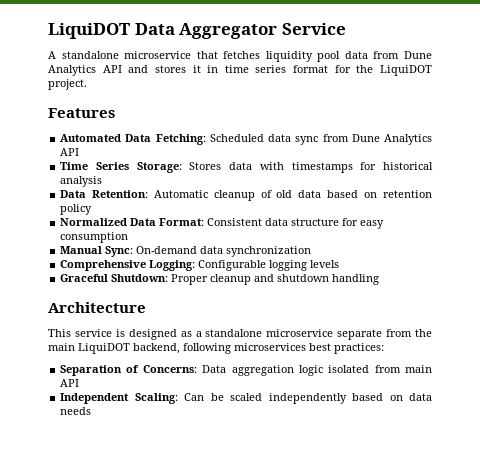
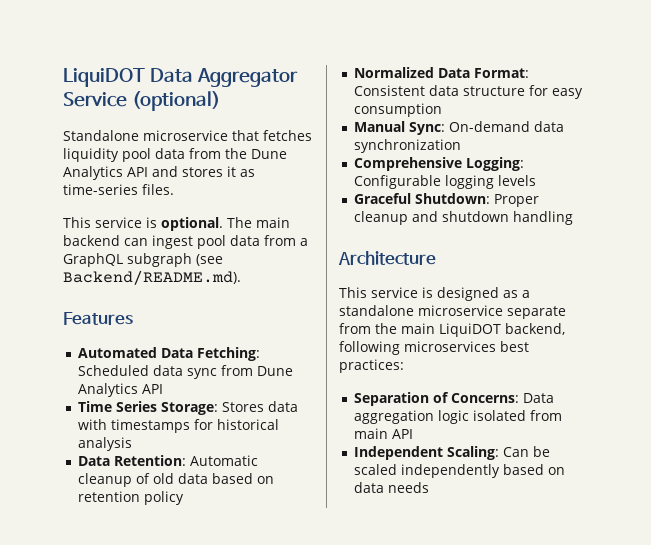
- LiquiDOT Data Aggregator Service
- A standalone microservice that fetches liquidity pool data from Dune Analytics API and stores it in time series format for the LiquiDOT project.
+ LiquiDOT Data Aggregator Service (optional)
+ Standalone microservice that fetches liquidity pool data from the Dune Analytics API and stores it as time-series files.
+ This service is optional. The main backend can ingest pool data from a GraphQL subgraph (see Backend/README.md).

